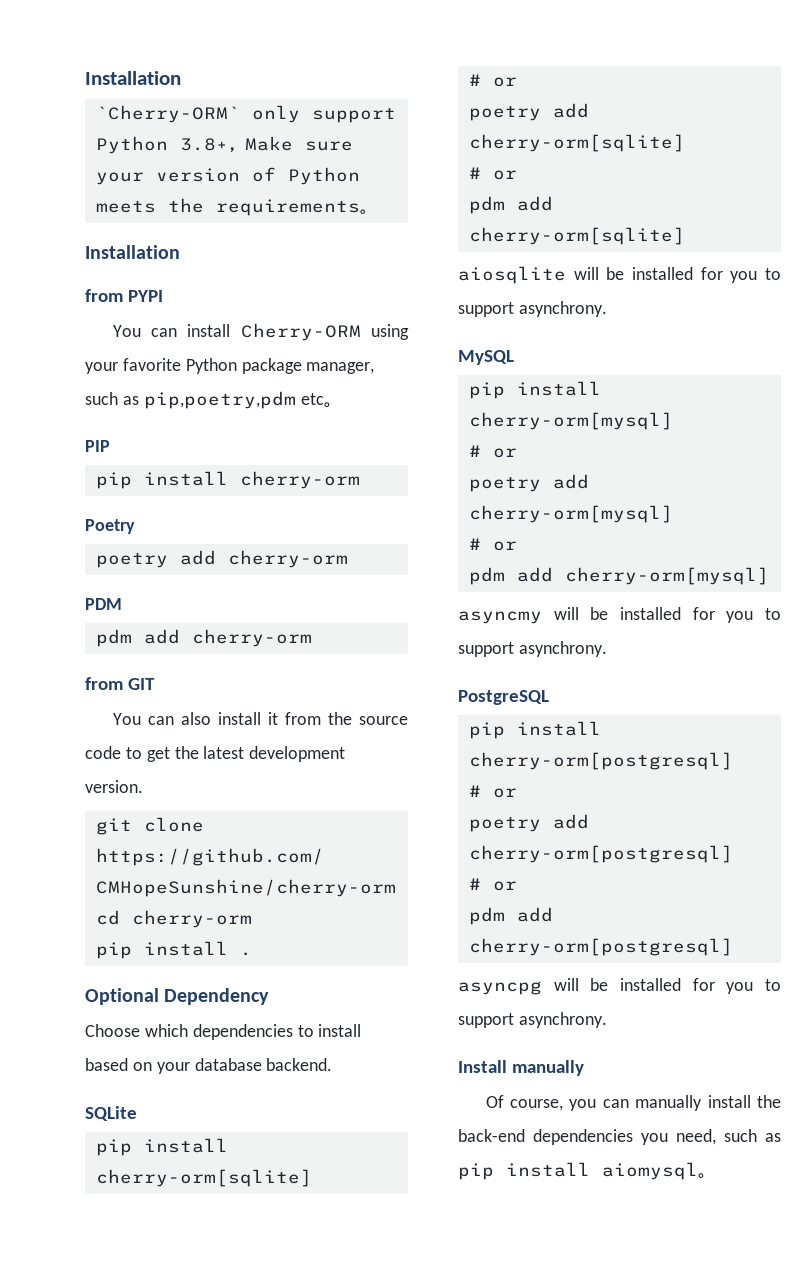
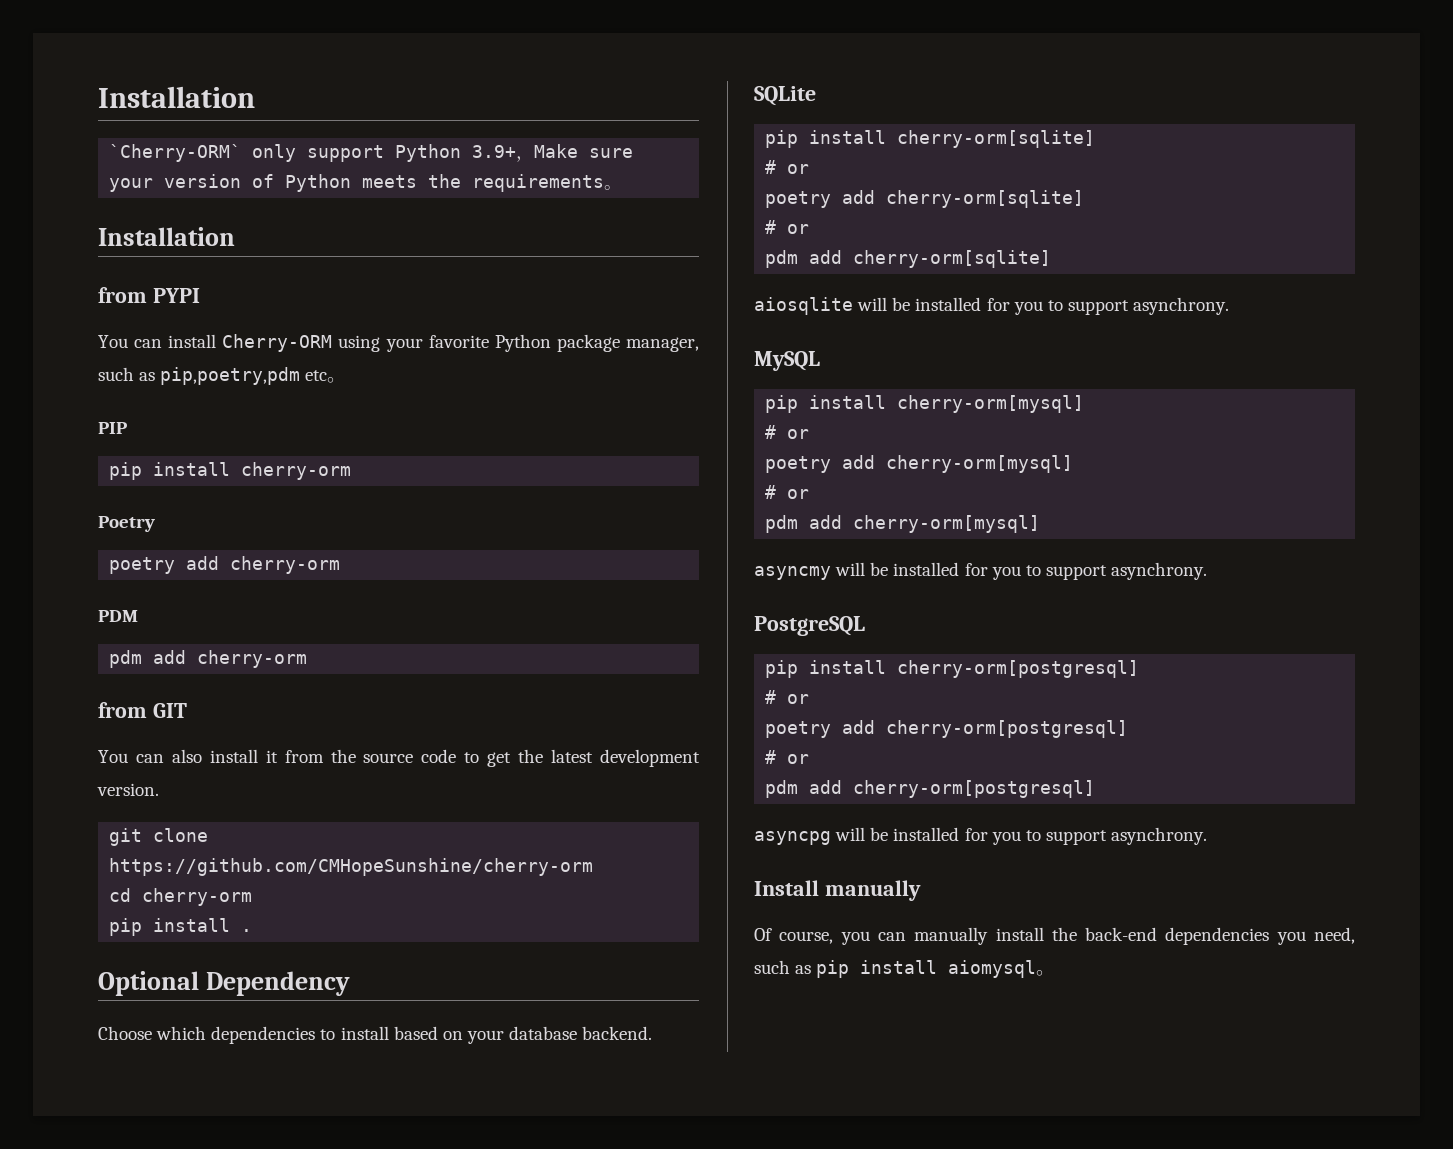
- `Cherry-ORM` only support Python 3.8+，Make sure your version of Python meets the requirements。
+ `Cherry-ORM` only support Python 3.9+，Make sure your version of Python meets the requirements。

